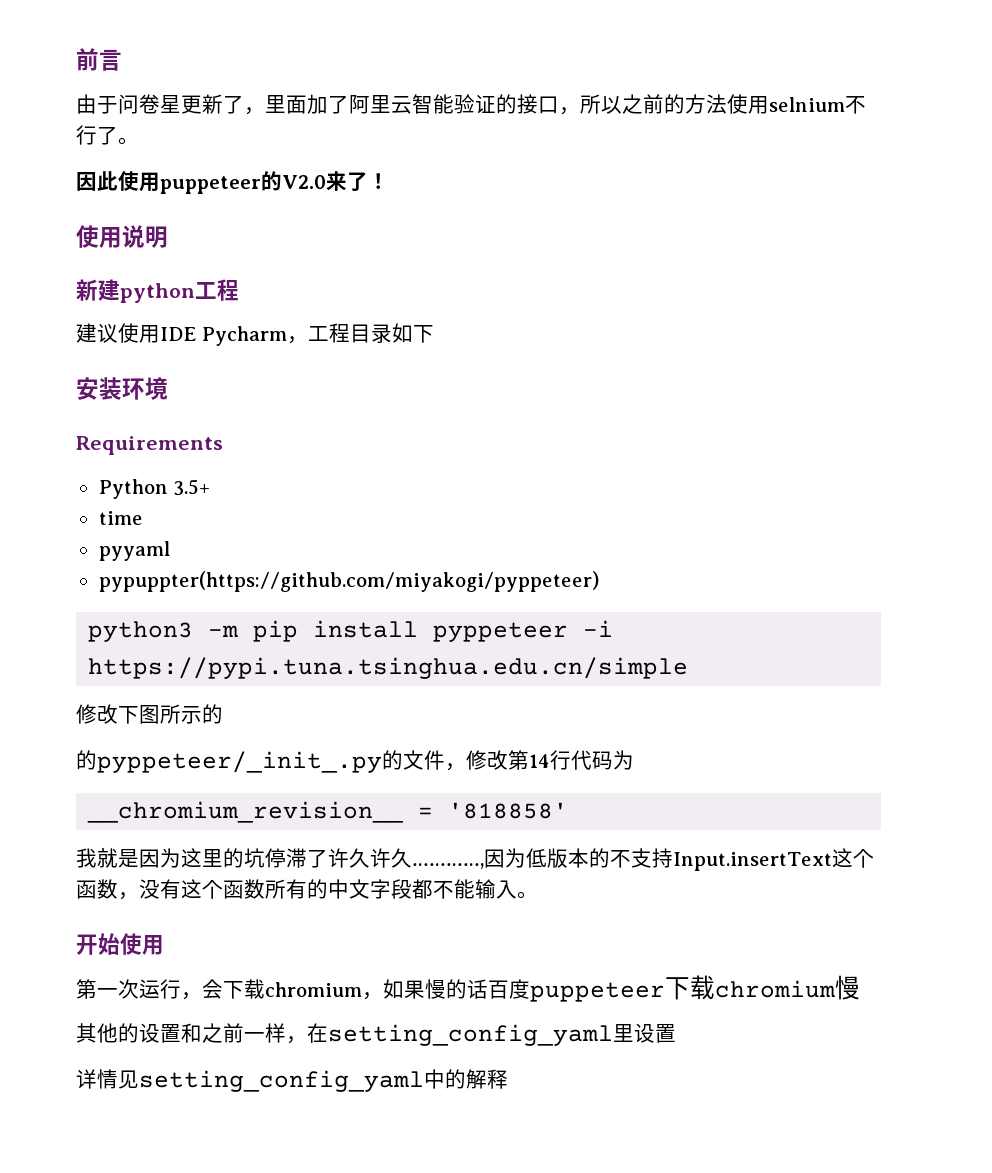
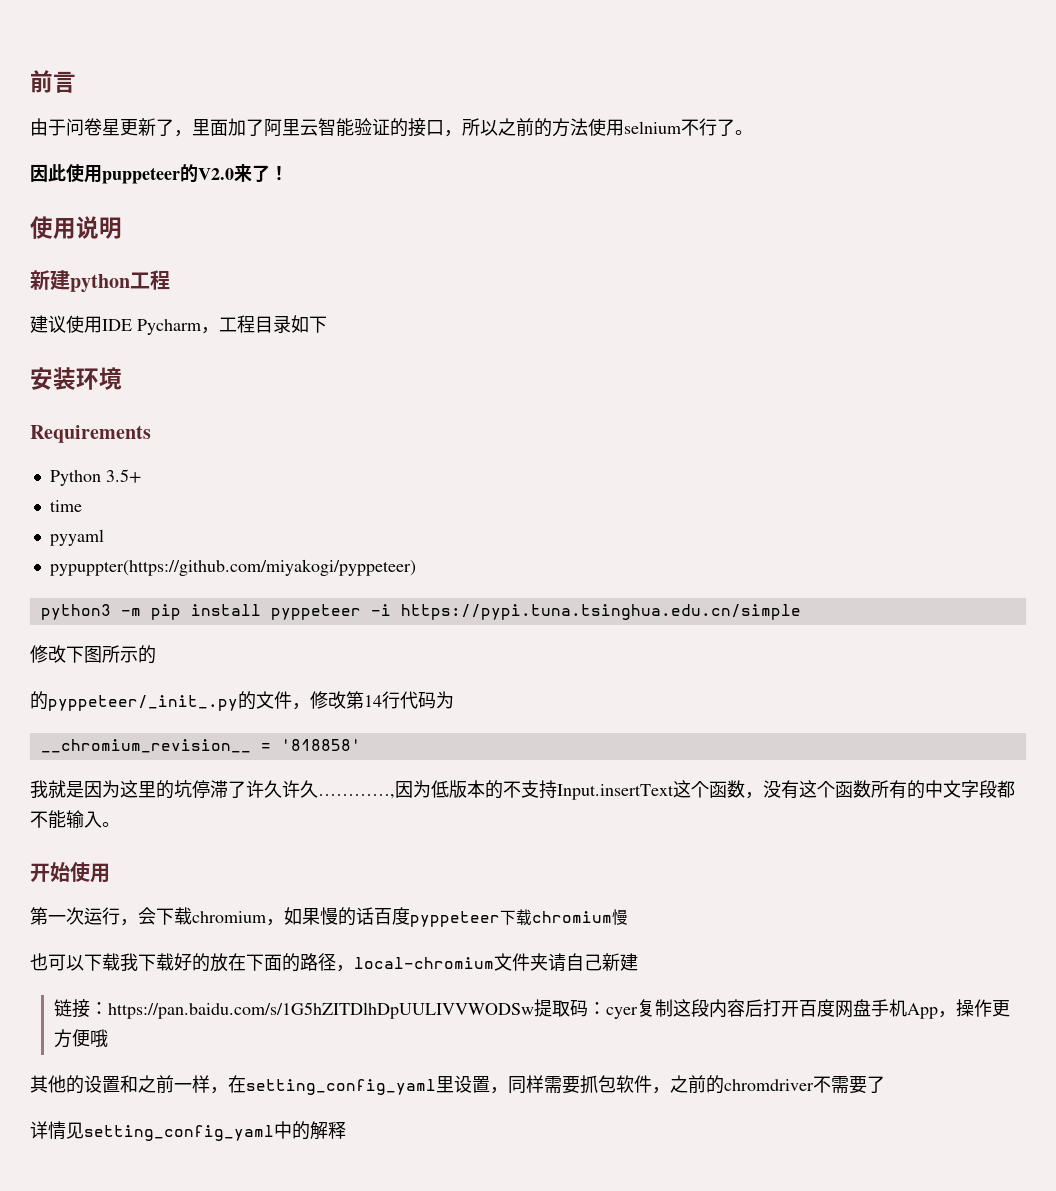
- 第一次运行，会下载chromium，如果慢的话百度puppeteer下载chromium慢
+ 第一次运行，会下载chromium，如果慢的话百度pyppeteer下载chromium慢
+ 也可以下载我下载好的放在下面的路径，local-chromium文件夹请自己新建
+ 链接：https://pan.baidu.com/s/1G5hZITDlhDpUULIVVWODSw提取码：cyer复制这段内容后打开百度网盘手机App，操作更方便哦
- 其他的设置和之前一样，在setting_config_yaml里设置
+ 其他的设置和之前一样，在setting_config_yaml里设置，同样需要抓包软件，之前的chromdriver不需要了

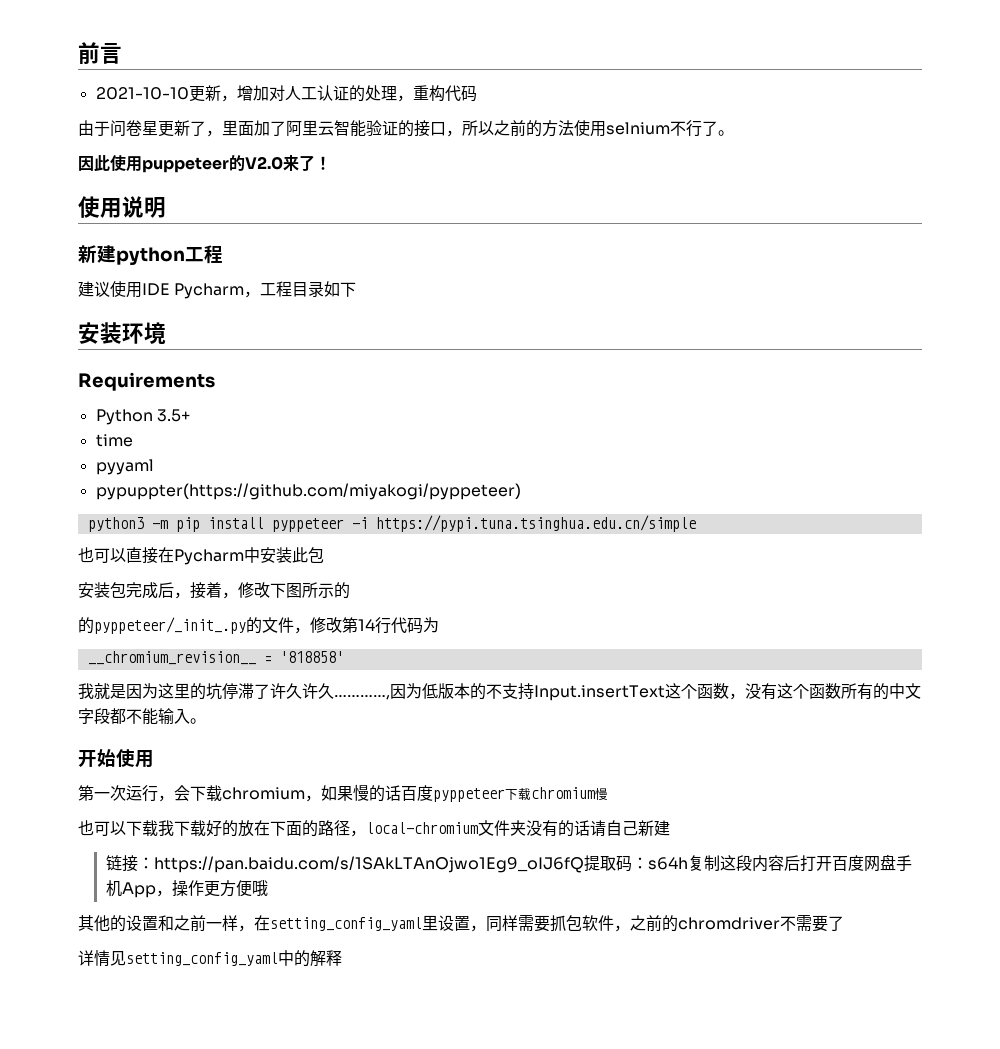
+ 2021-10-10更新，增加对人工认证的处理，重构代码
- 修改下图所示的
+ 也可以直接在Pycharm中安装此包
+ 安装包完成后，接着，修改下图所示的
- 也可以下载我下载好的放在下面的路径，local-chromium文件夹请自己新建
+ 也可以下载我下载好的放在下面的路径，local-chromium文件夹没有的话请自己新建
- 链接：https://pan.baidu.com/s/1G5hZITDlhDpUULIVVWODSw提取码：cyer复制这段内容后打开百度网盘手机App，操作更方便哦
+ 链接：https://pan.baidu.com/s/1SAkLTAnOjwo1Eg9_oIJ6fQ提取码：s64h复制这段内容后打开百度网盘手机App，操作更方便哦

